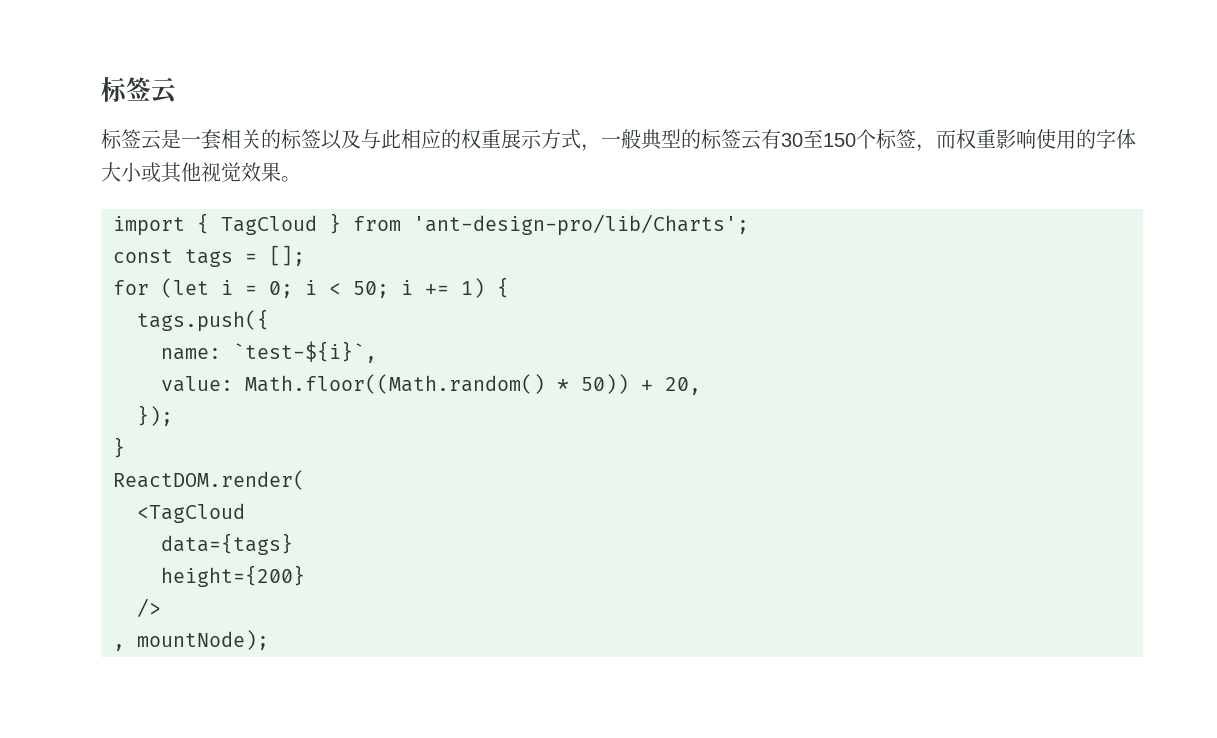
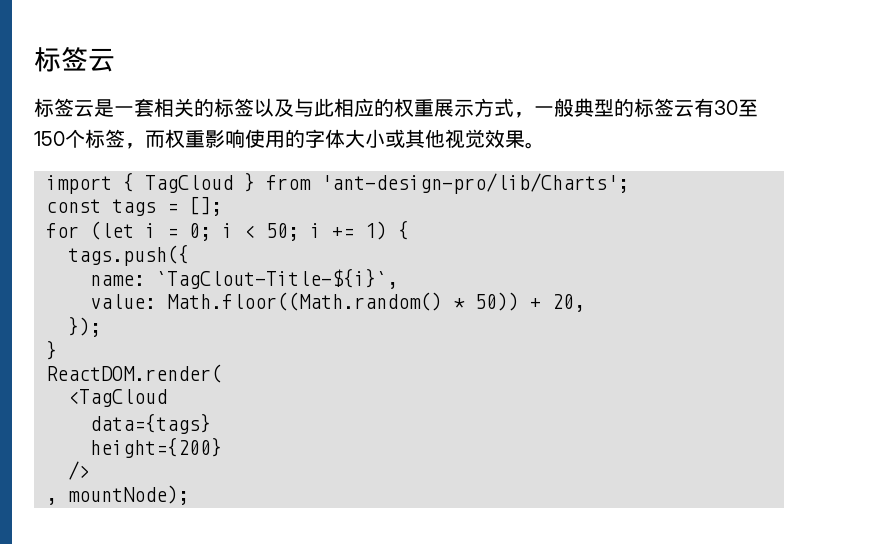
- name: `test-${i}`,
+ name: `TagClout-Title-${i}`,

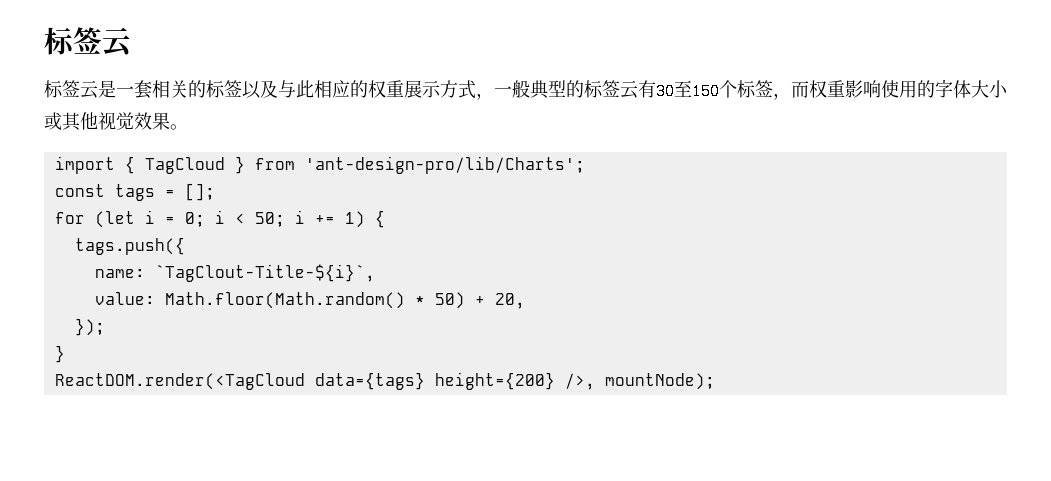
- value: Math.floor((Math.random() * 50)) + 20,
+ value: Math.floor(Math.random() * 50) + 20,
- ReactDOM.render(
- <TagCloud
- data={tags}
- height={200}
- />
- , mountNode);
+ ReactDOM.render(<TagCloud data={tags} height={200} />, mountNode);

